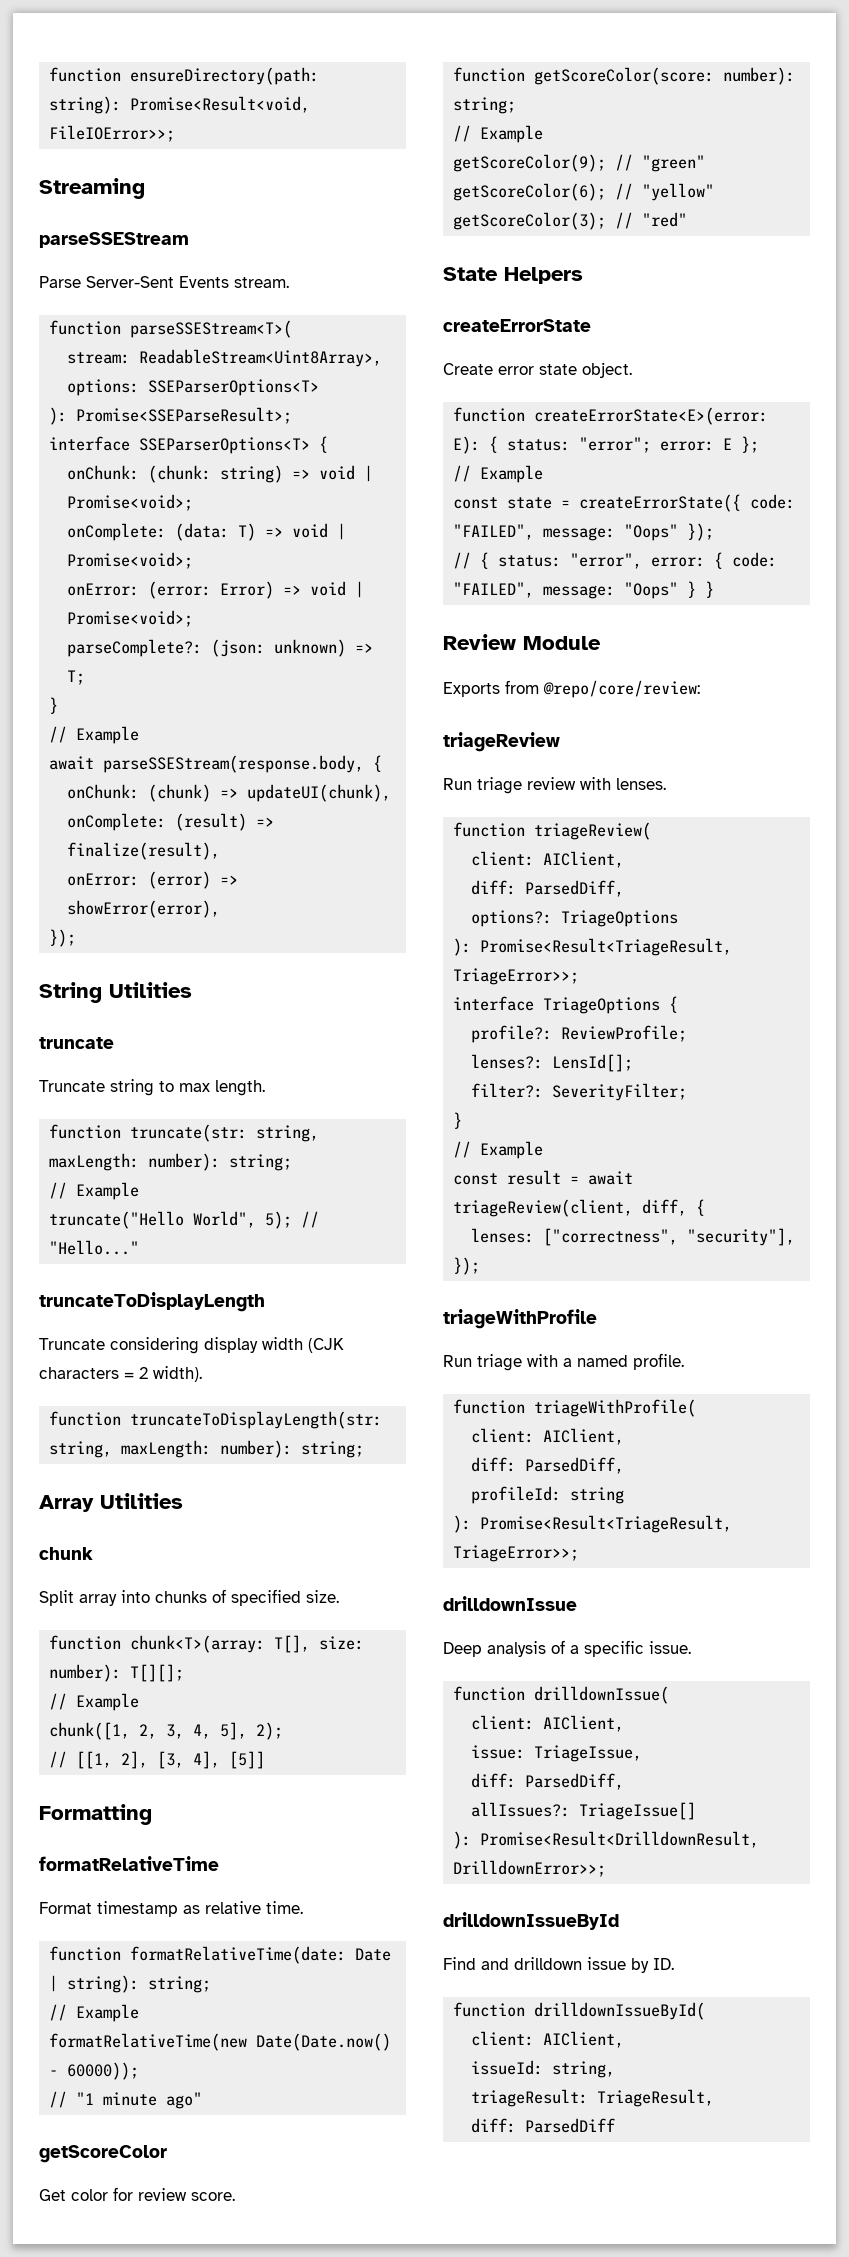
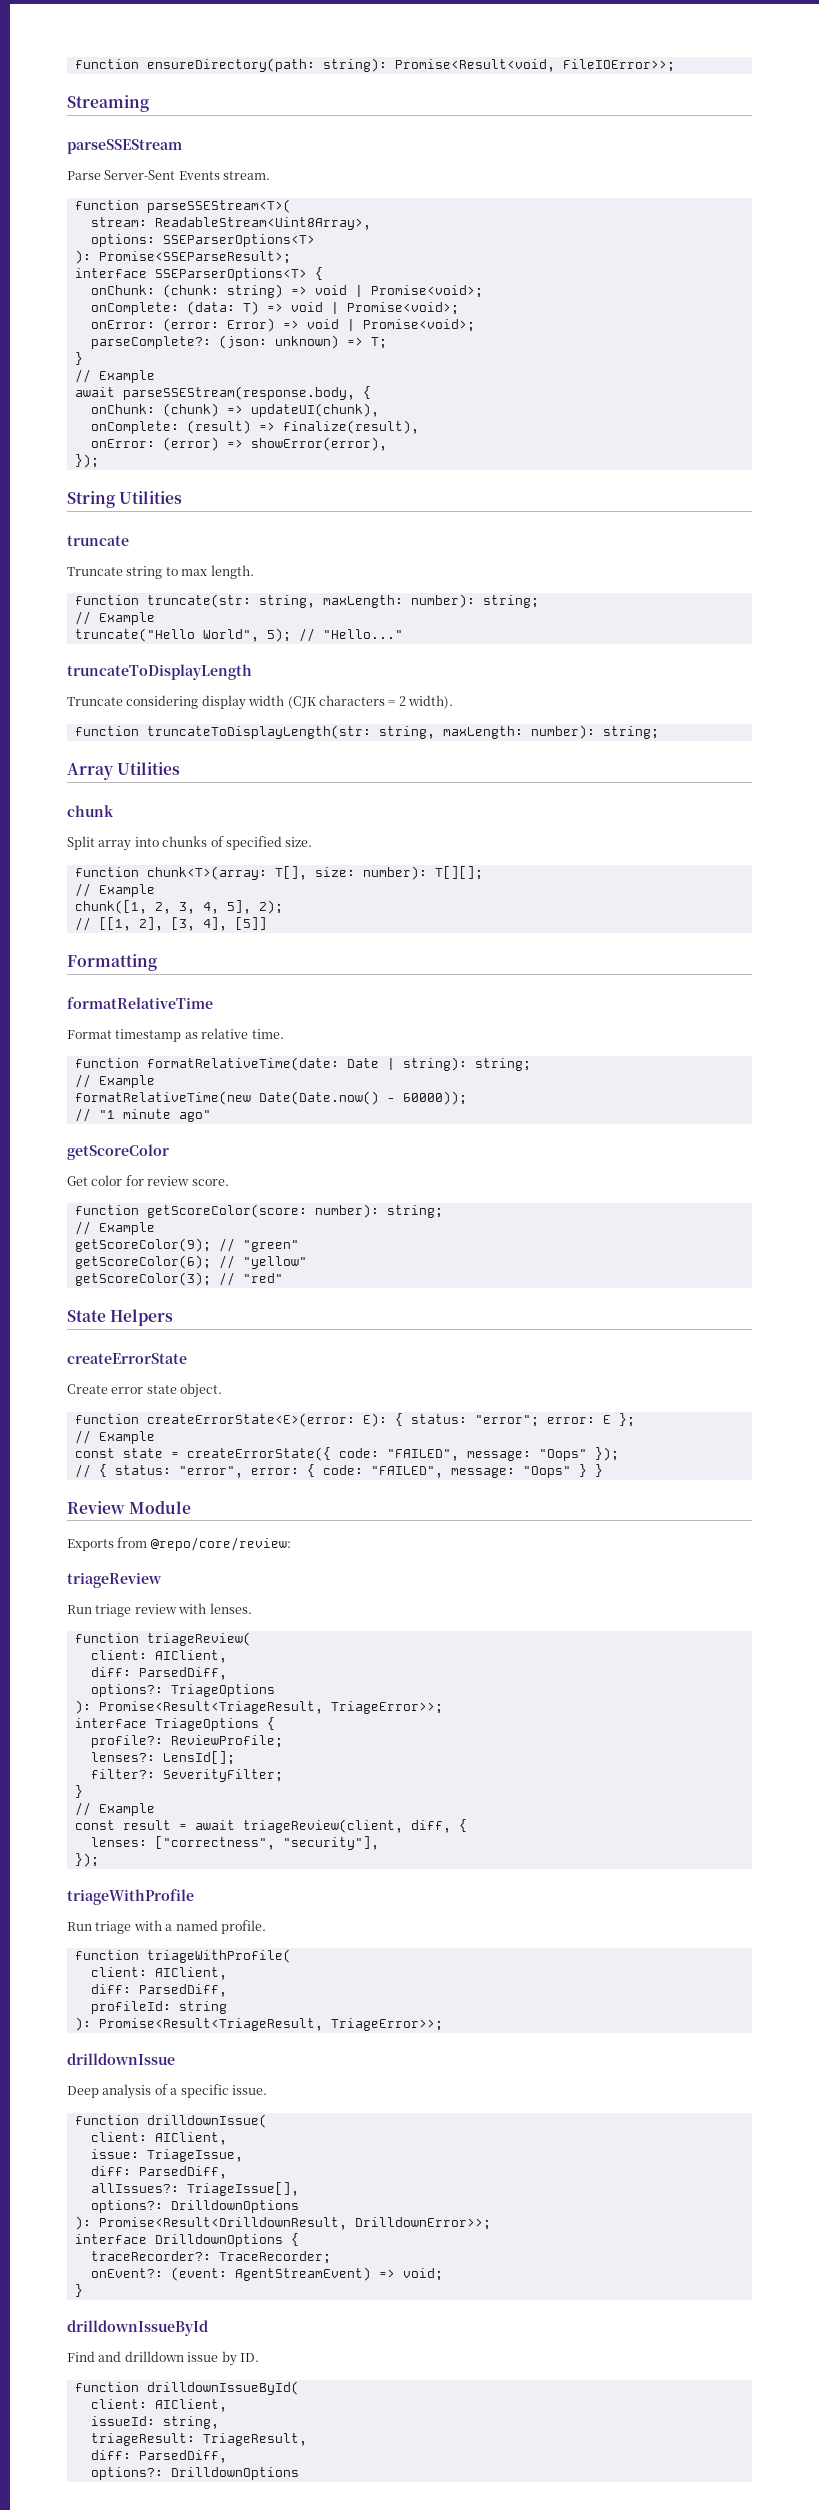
- allIssues?: TriageIssue[]
+ allIssues?: TriageIssue[],
+ options?: DrilldownOptions
+ interface DrilldownOptions {
+ traceRecorder?: TraceRecorder;
+ onEvent?: (event: AgentStreamEvent) => void;
+ }
  triageResult: TriageResult,
- diff: ParsedDiff
+ diff: ParsedDiff,
+ options?: DrilldownOptions

